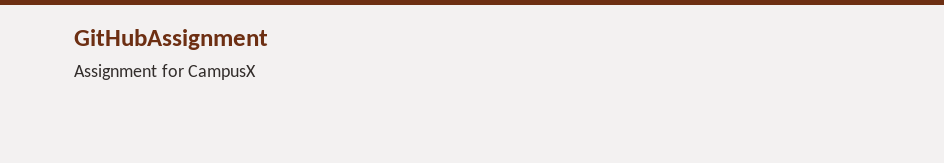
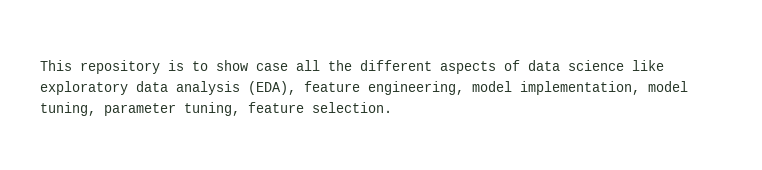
- GitHubAssignment
- Assignment for CampusX
+ This repository is to show case all the different aspects of data science like exploratory data analysis (EDA), feature engineering, model implementation, model tuning, parameter tuning, feature selection.

